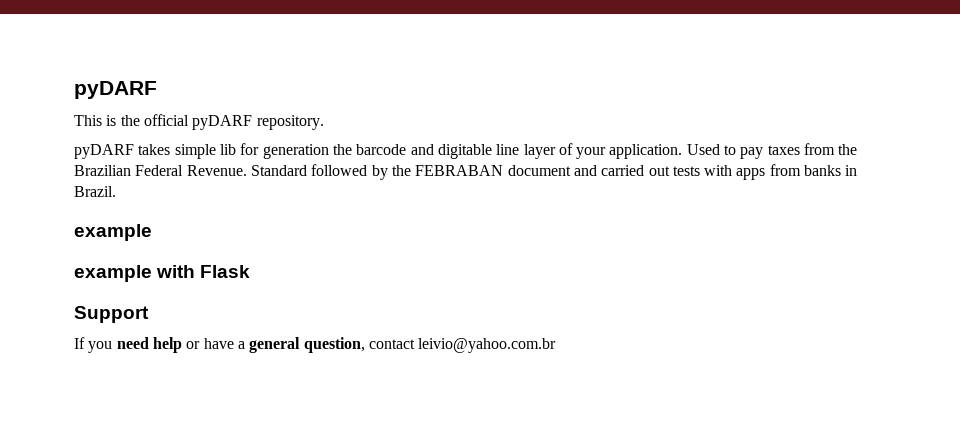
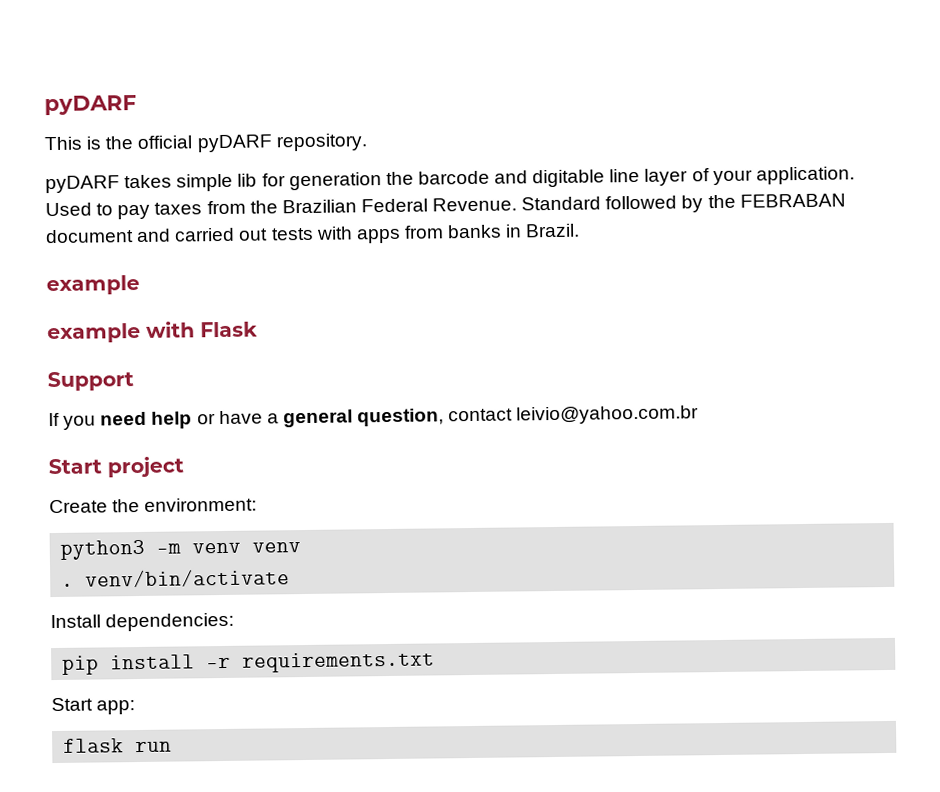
+ Start project
+ Create the environment:
+ python3 -m venv venv
+ . venv/bin/activate
+ Install dependencies:
+ pip install -r requirements.txt
+ Start app:
+ flask run

